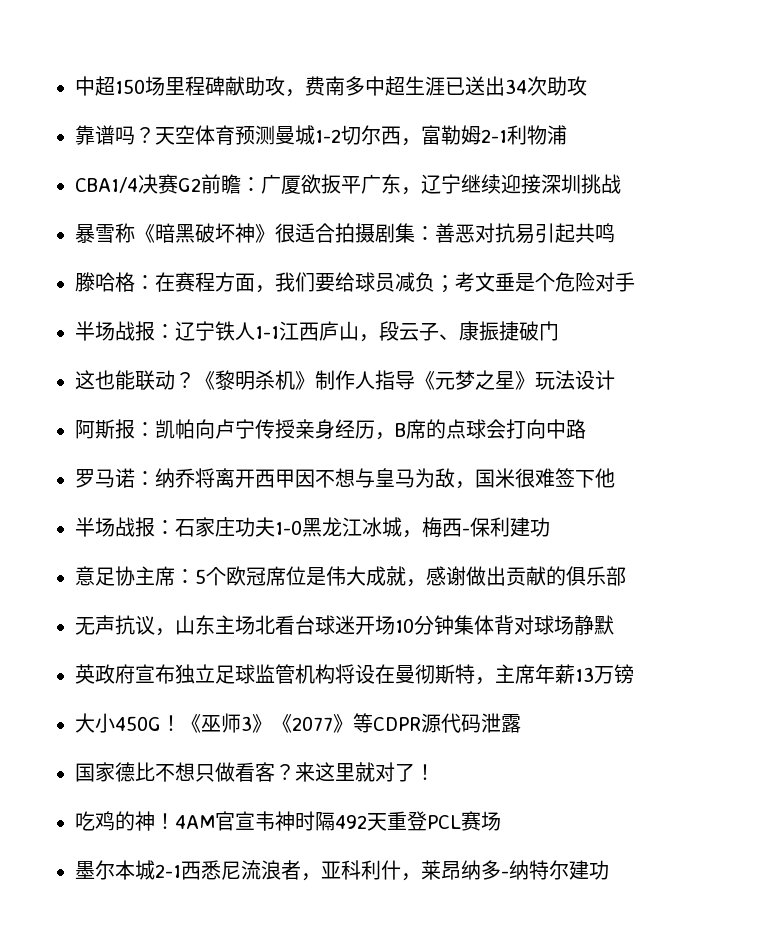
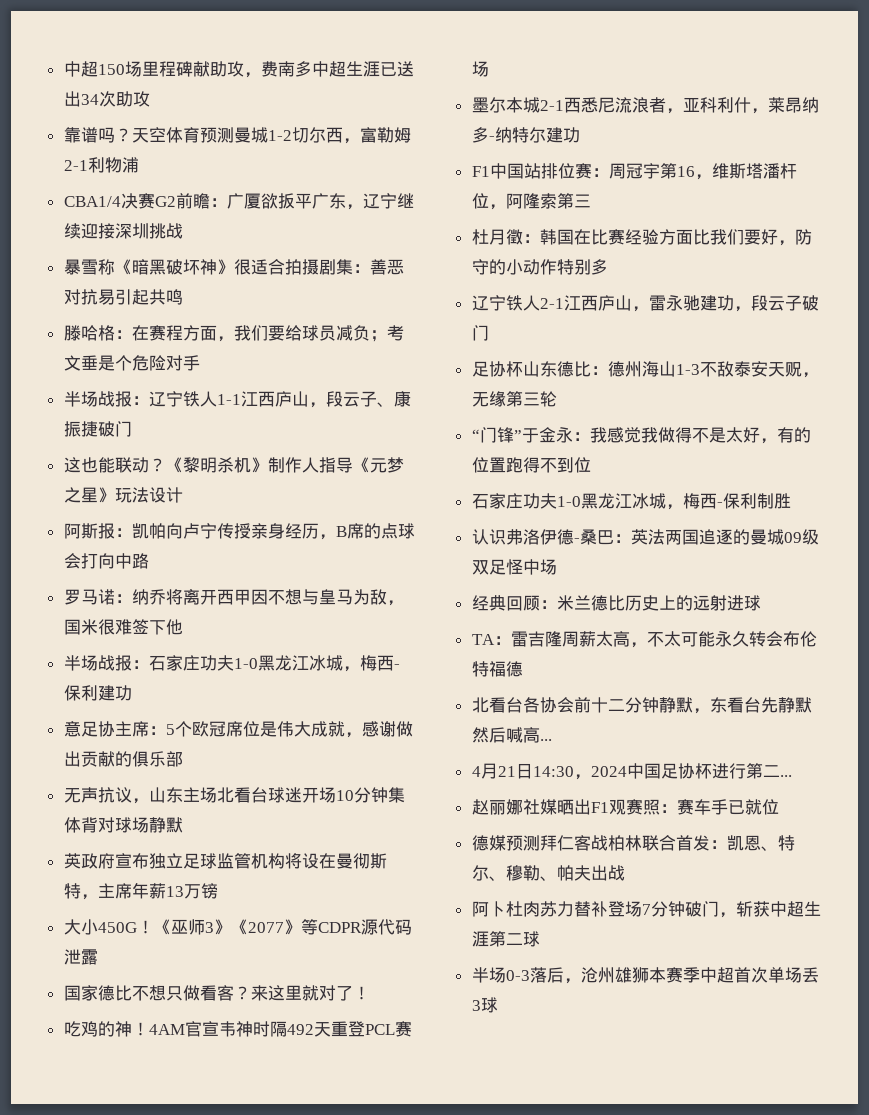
+ F1中国站排位赛：周冠宇第16，维斯塔潘杆位，阿隆索第三
+ 杜月徵：韩国在比赛经验方面比我们要好，防守的小动作特别多
+ 辽宁铁人2-1江西庐山，雷永驰建功，段云子破门
+ 足协杯山东德比：德州海山1-3不敌泰安天贶，无缘第三轮
+ “门锋”于金永：我感觉我做得不是太好，有的位置跑得不到位
+ 石家庄功夫1-0黑龙江冰城，梅西-保利制胜
+ 认识弗洛伊德-桑巴：英法两国追逐的曼城09级双足怪中场
+ 经典回顾：米兰德比历史上的远射进球
+ TA：雷吉隆周薪太高，不太可能永久转会布伦特福德
+ 北看台各协会前十二分钟静默，东看台先静默然后喊高...
+ 4月21日14:30，2024中国足协杯进行第二...
+ 赵丽娜社媒晒出F1观赛照：赛车手已就位
+ 德媒预测拜仁客战柏林联合首发：凯恩、特尔、穆勒、帕夫出战
+ 阿卜杜肉苏力替补登场7分钟破门，斩获中超生涯第二球
+ 半场0-3落后，沧州雄狮本赛季中超首次单场丢3球

